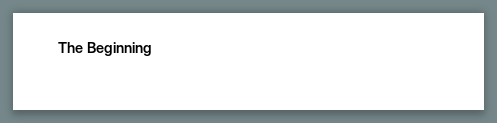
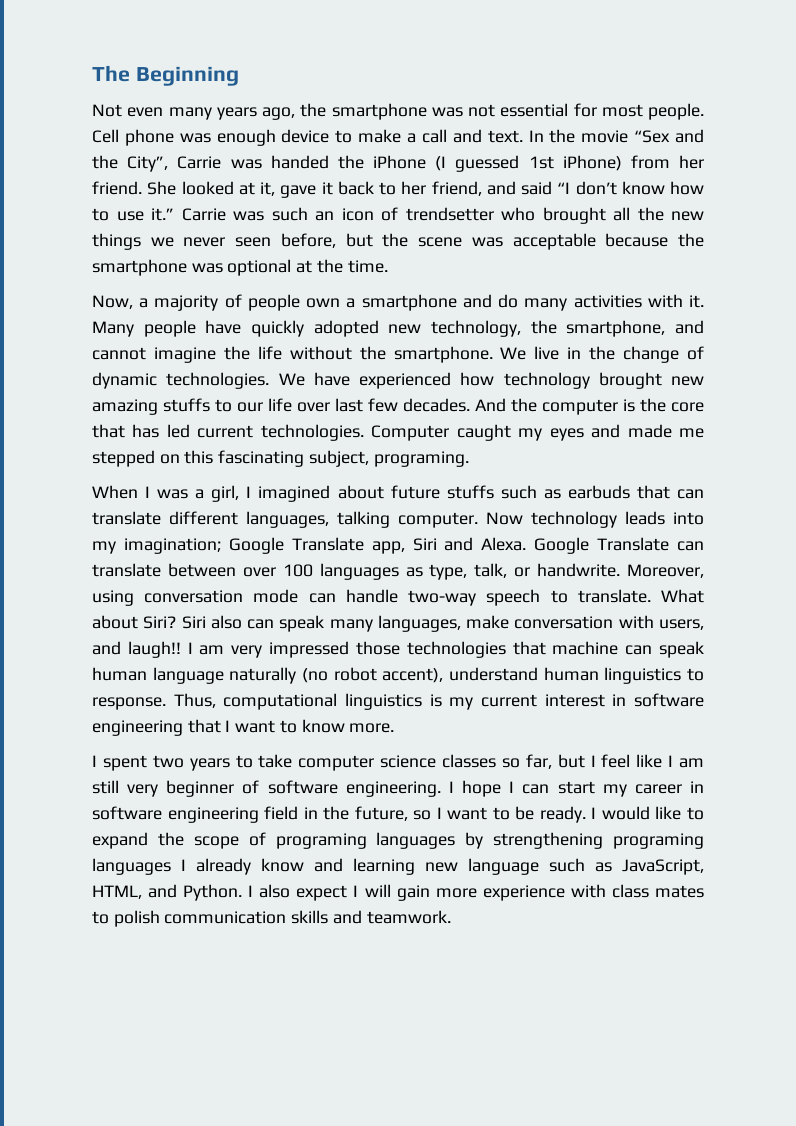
+ Not even many years ago, the smartphone was not essential for most people. Cell phone was enough device to make a call and text. In the movie “Sex and the City”, Carrie was handed the iPhone (I guessed 1st iPhone) from her friend. She looked at it, gave it back to her friend, and said “I don’t know how to use it.” Carrie was such an icon of trendsetter who brought all the new things we never seen before, but the scene was acceptable because the smartphone was optional at the time.
+ Now, a majority of people own a smartphone and do many activities with it. Many people have quickly adopted new technology, the smartphone, and cannot imagine the life without the smartphone. We live in the change of dynamic technologies. We have experienced how technology brought new amazing stuffs to our life over last few decades. And the computer is the core that has led current technologies. Computer caught my eyes and made me stepped on this fascinating subject, programing.
+ When I was a girl, I imagined about future stuffs such as earbuds that can translate different languages, talking computer. Now technology leads into my imagination; Google Translate app, Siri and Alexa. Google Translate can translate between over 100 languages as type, talk, or handwrite. Moreover, using conversation mode can handle two-way speech to translate. What about Siri? Siri also can speak many languages, make conversation with users, and laugh!! I am very impressed those technologies that machine can speak human language naturally (no robot accent), understand human linguistics to response. Thus, computational linguistics is my current interest in software engineering that I want to know more.
+ I spent two years to take computer science classes so far, but I feel like I am still very beginner of software engineering. I hope I can start my career in software engineering field in the future, so I want to be ready. I would like to expand the scope of programing languages by strengthening programing languages I already know and learning new language such as JavaScript, HTML, and Python. I also expect I will gain more experience with class mates to polish communication skills and teamwork.

